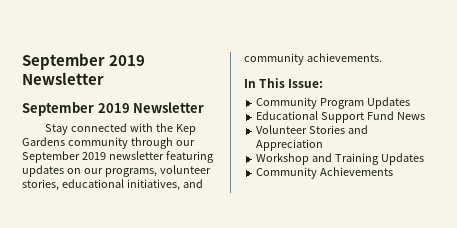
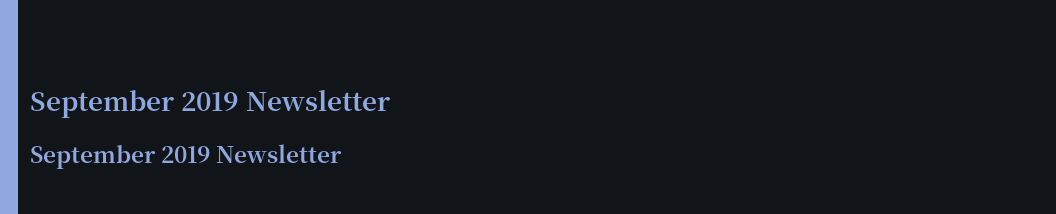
- Stay connected with the Kep Gardens community through our September 2019 newsletter featuring updates on our programs, volunteer stories, educational initiatives, and community achievements.
- In This Issue:
- Community Program Updates
- Educational Support Fund News
- Volunteer Stories and Appreciation
- Workshop and Training Updates
- Community Achievements

